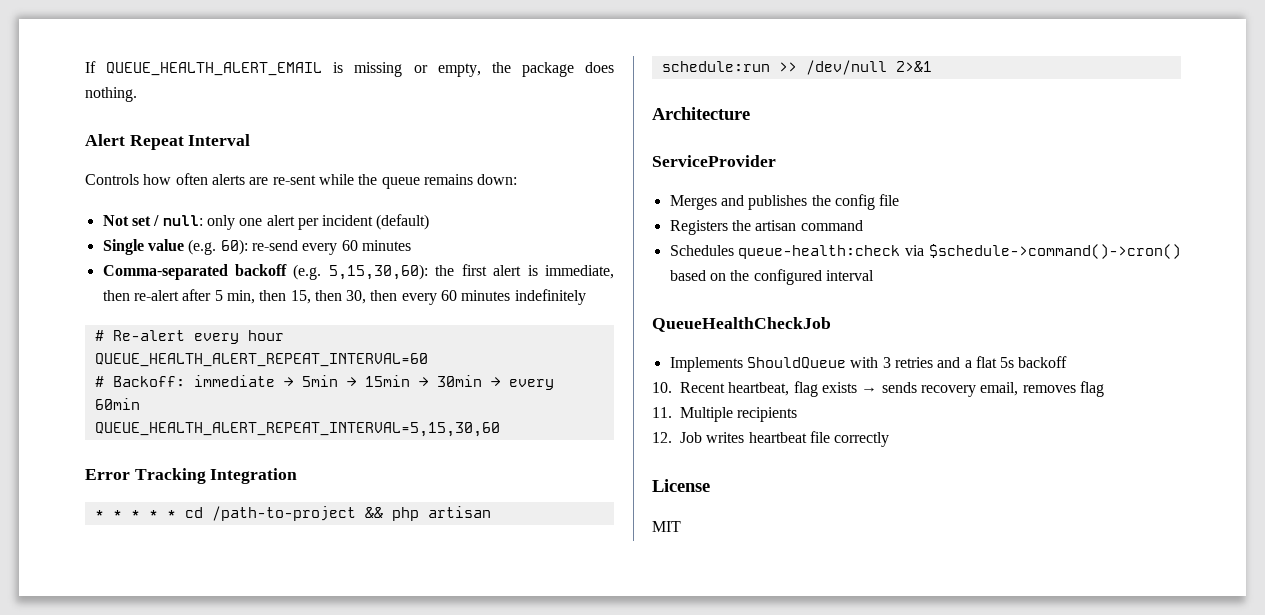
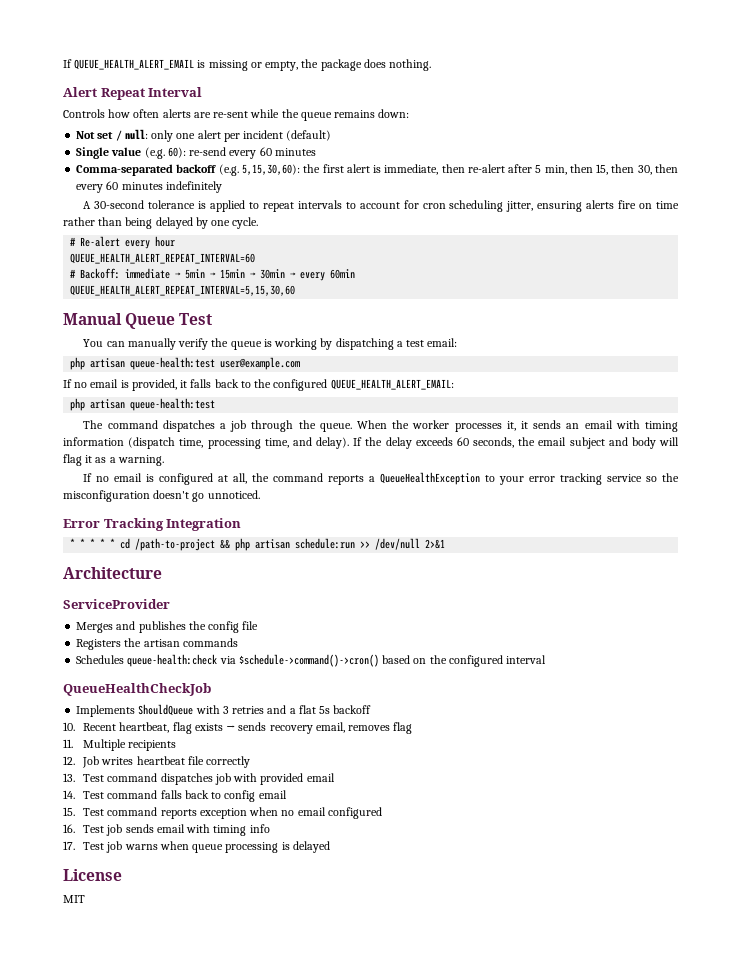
+ A 30-second tolerance is applied to repeat intervals to account for cron scheduling jitter, ensuring alerts fire on time rather than being delayed by one cycle.
+ Manual Queue Test
+ You can manually verify the queue is working by dispatching a test email:
+ php artisan queue-health:test user@example.com
+ If no email is provided, it falls back to the configured QUEUE_HEALTH_ALERT_EMAIL:
+ php artisan queue-health:test
+ The command dispatches a job through the queue. When the worker processes it, it sends an email with timing information (dispatch time, processing time, and delay). If the delay exceeds 60 seconds, the email subject and body will flag it as a warning.
+ If no email is configured at all, the command reports a QueueHealthException to your error tracking service so the misconfiguration doesn't go unnoticed.
- Registers the artisan command
+ Registers the artisan commands
+ 13. Test command dispatches job with provided email
+ 14. Test command falls back to config email
+ 15. Test command reports exception when no email configured
+ 16. Test job sends email with timing info
+ 17. Test job warns when queue processing is delayed

